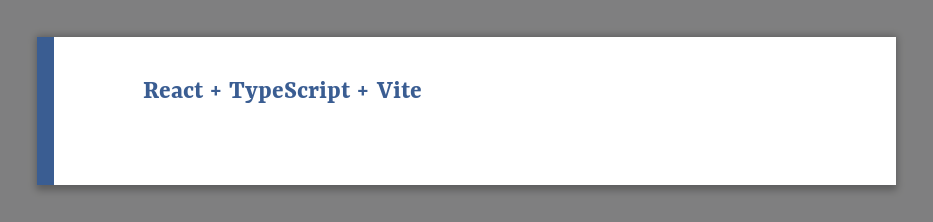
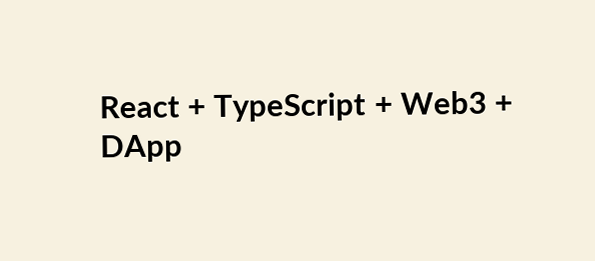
- React + TypeScript + Vite
+ React + TypeScript + Web3 + DApp

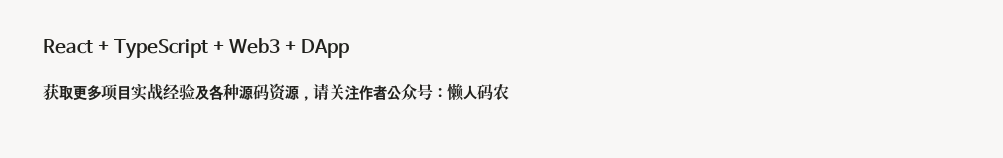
+ 获取更多项目实战经验及各种源码资源，请关注作者公众号：懒人码农

